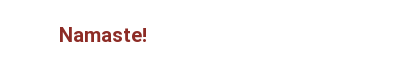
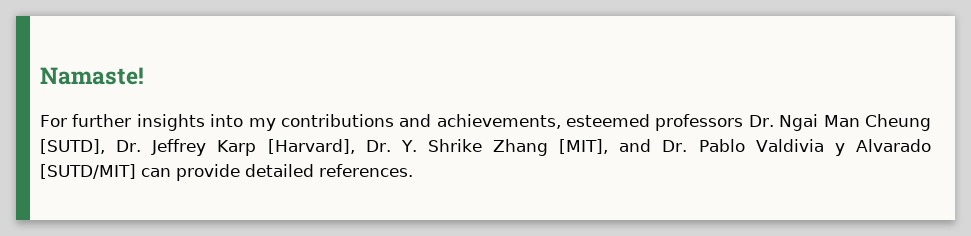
+ For further insights into my contributions and achievements, esteemed professors Dr. Ngai Man Cheung [SUTD], Dr. Jeffrey Karp [Harvard], Dr. Y. Shrike Zhang [MIT], and Dr. Pablo Valdivia y Alvarado [SUTD/MIT] can provide detailed references.

